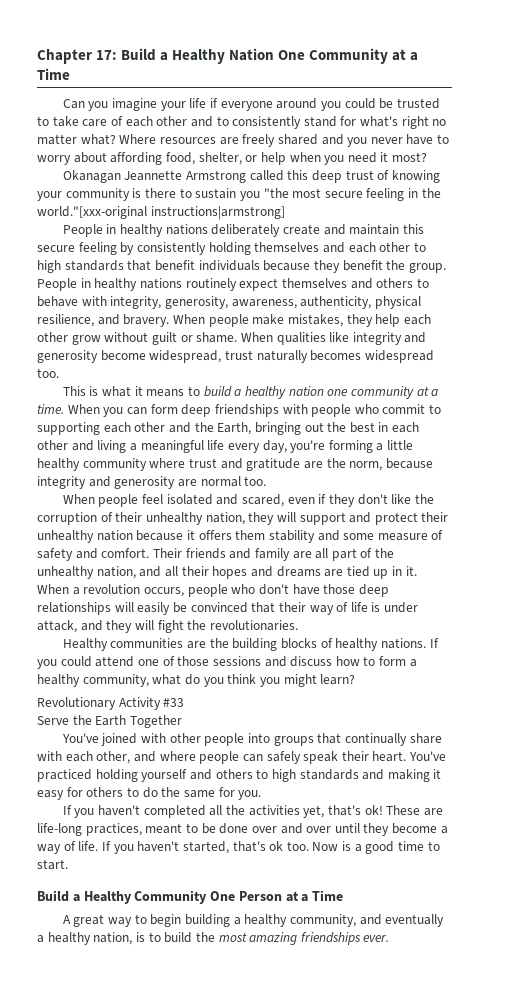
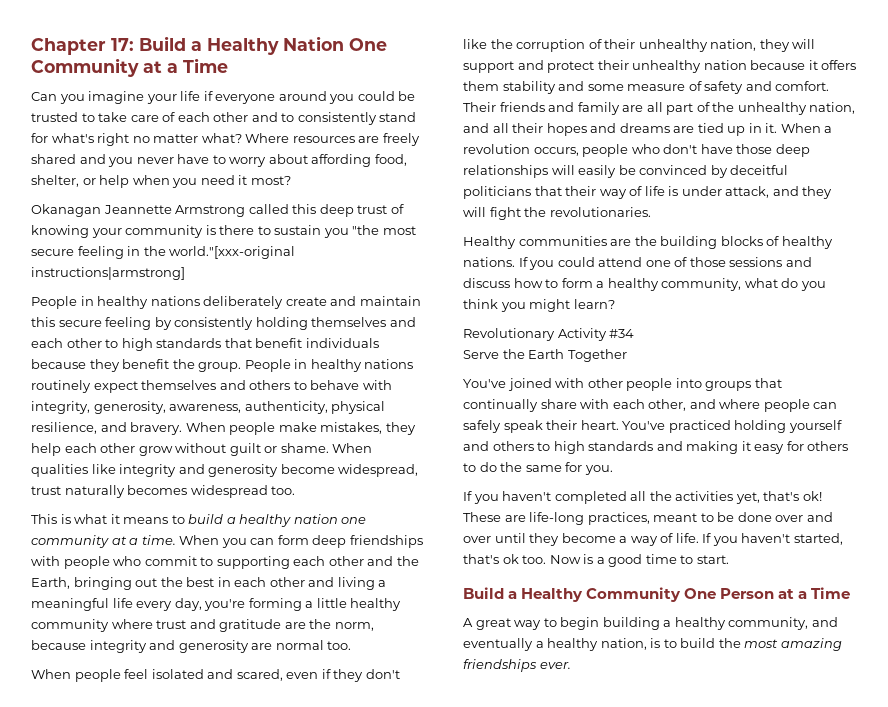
- When a revolution occurs, people who don't have those deep relationships will easily be convinced that their way of life is under attack, and they will fight the revolutionaries.
+ When a revolution occurs, people who don't have those deep relationships will easily be convinced by deceitful politicians that their way of life is under attack, and they will fight the revolutionaries.
- Revolutionary Activity #33
+ Revolutionary Activity #34

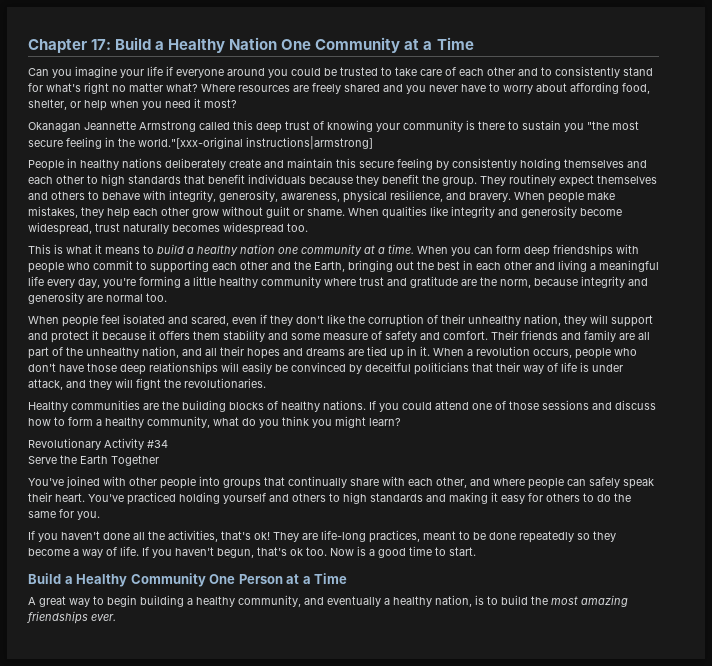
- People in healthy nations routinely expect themselves and others to behave with integrity, generosity, awareness, authenticity, physical resilience, and bravery.
+ They routinely expect themselves and others to behave with integrity, generosity, awareness, physical resilience, and bravery.
- When people feel isolated and scared, even if they don't like the corruption of their unhealthy nation, they will support and protect their unhealthy nation because it offers them stability and some measure of safety and comfort.
+ When people feel isolated and scared, even if they don't like the corruption of their unhealthy nation, they will support and protect it because it offers them stability and some measure of safety and comfort.
- If you haven't completed all the activities yet, that's ok!
+ If you haven't done all the activities, that's ok!
- These are life-long practices, meant to be done over and over until they become a way of life.
+ They are life-long practices, meant to be done repeatedly so they become a way of life.
- If you haven't started, that's ok too.
+ If you haven't begun, that's ok too.

